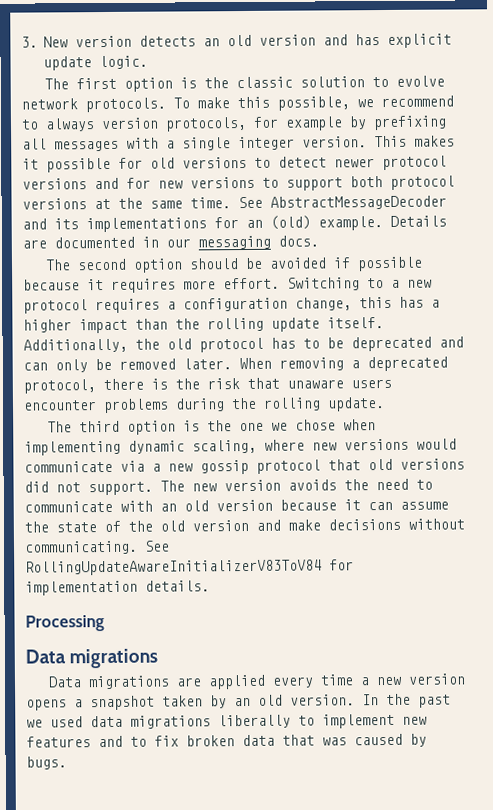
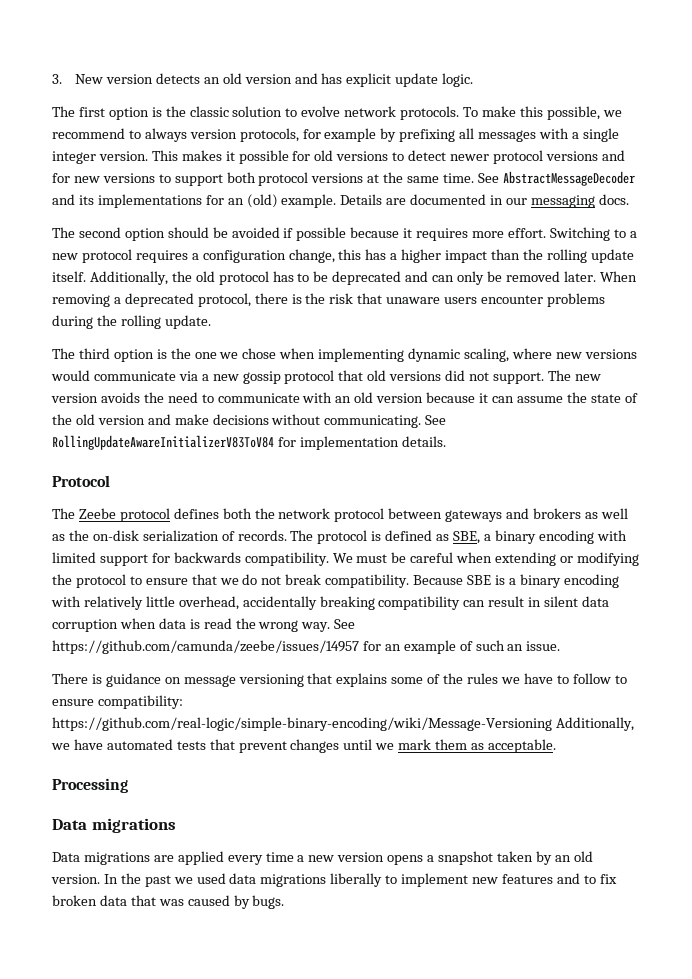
+ Protocol
+ The Zeebe protocol defines both the network protocol between gateways and brokers as well as the on-disk serialization of records. The protocol is defined as SBE, a binary encoding with limited support for backwards compatibility. We must be careful when extending or modifying the protocol to ensure that we do not break compatibility. Because SBE is a binary encoding with relatively little overhead, accidentally breaking compatibility can result in silent data corruption when data is read the wrong way. See https://github.com/camunda/zeebe/issues/14957 for an example of such an issue.
+ There is guidance on message versioning that explains some of the rules we have to follow to ensure compatibility: https://github.com/real-logic/simple-binary-encoding/wiki/Message-Versioning Additionally, we have automated tests that prevent changes until we mark them as acceptable.

